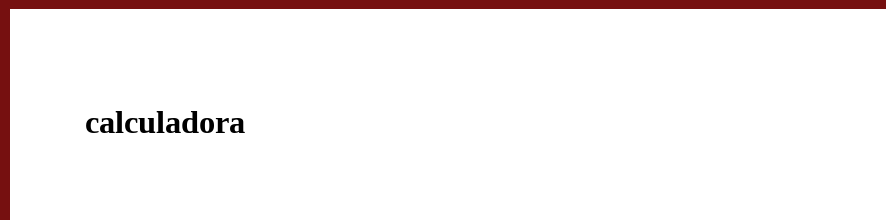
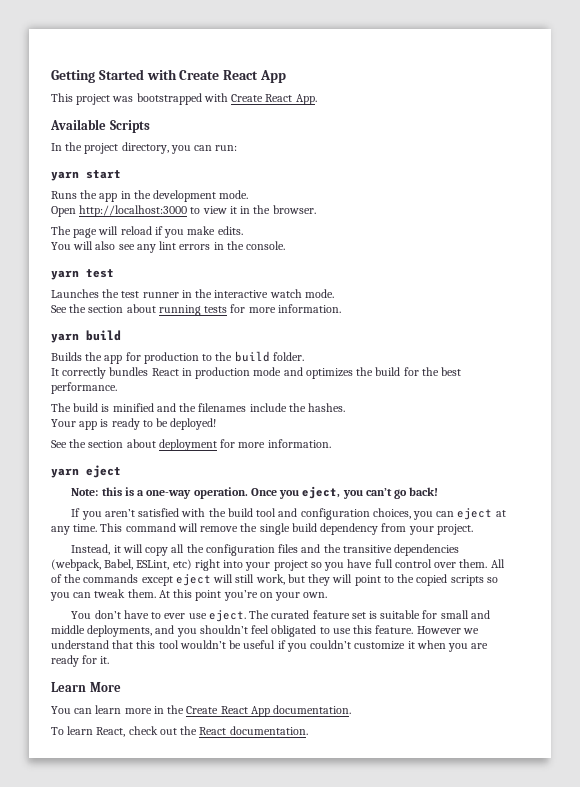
- calculadora
+ Getting Started with Create React App
+ This project was bootstrapped with Create React App.
+ Available Scripts
+ In the project directory, you can run:
+ yarn start
+ Runs the app in the development mode.
+ Open http://localhost:3000 to view it in the browser.
+ The page will reload if you make edits.
+ You will also see any lint errors in the console.
+ yarn test
+ Launches the test runner in the interactive watch mode.
+ See the section about running tests for more information.
+ yarn build
+ Builds the app for production to the build folder.
+ It correctly bundles React in production mode and optimizes the build for the best performance.
+ The build is minified and the filenames include the hashes.
+ Your app is ready to be deployed!
+ See the section about deployment for more information.
+ yarn eject
+ Note: this is a one-way operation. Once you eject, you can’t go back!
+ If you aren’t satisfied with the build tool and configuration choices, you can eject at any time. This command will remove the single build dependency from your project.
+ Instead, it will copy all the configuration files and the transitive dependencies (webpack, Babel, ESLint, etc) right into your project so you have full control over them. All of the commands except eject will still work, but they will point to the copied scripts so you can tweak them. At this point you’re on your own.
+ You don’t have to ever use eject. The curated feature set is suitable for small and middle deployments, and you shouldn’t feel obligated to use this feature. However we understand that this tool wouldn’t be useful if you couldn’t customize it when you are ready for it.
+ Learn More
+ You can learn more in the Create React App documentation.
+ To learn React, check out the React documentation.

